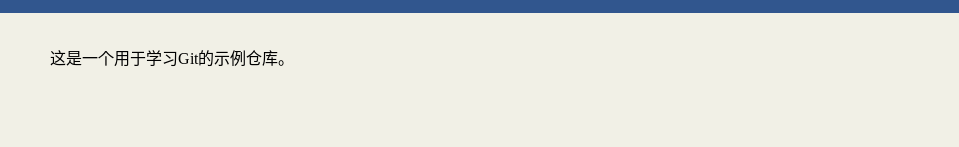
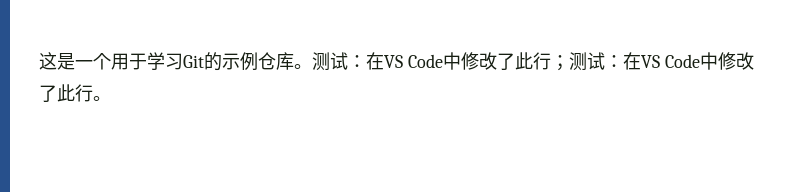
+ 测试：在VS Code中修改了此行；测试：在VS Code中修改了此行。

